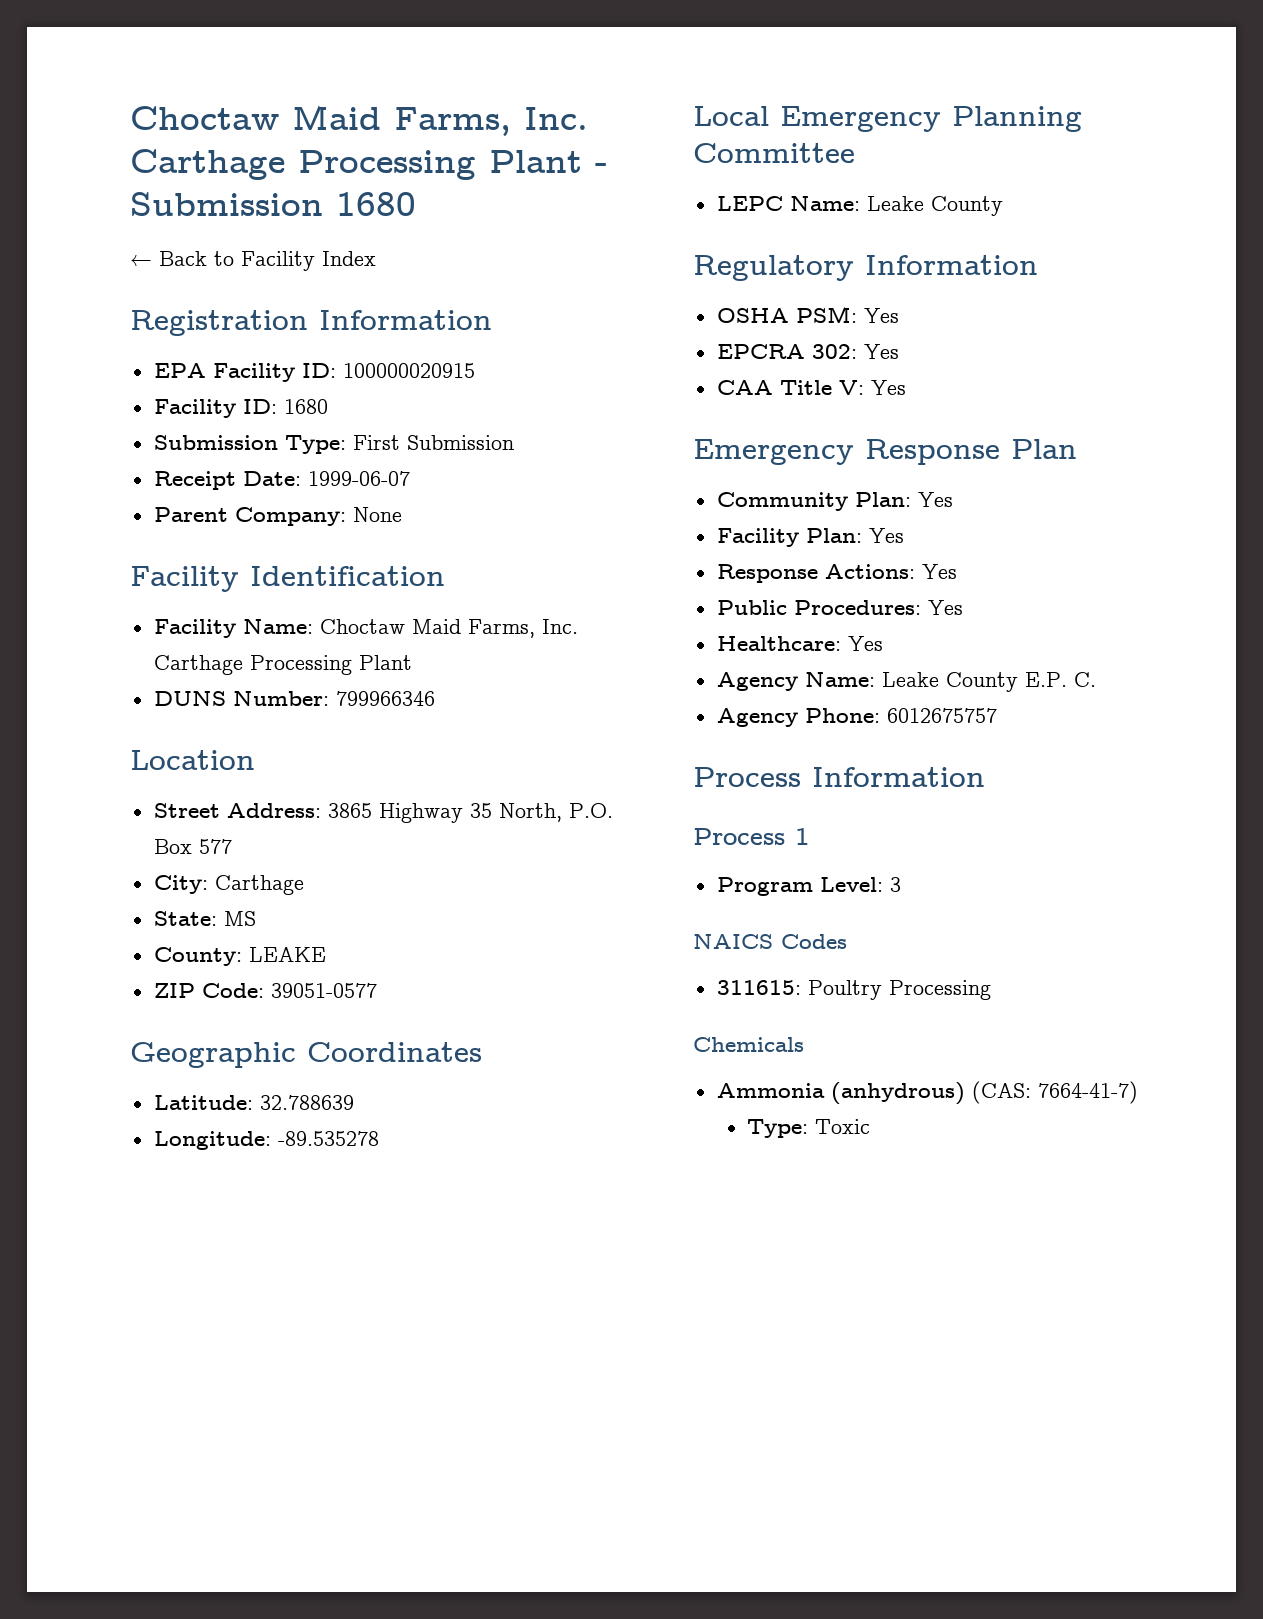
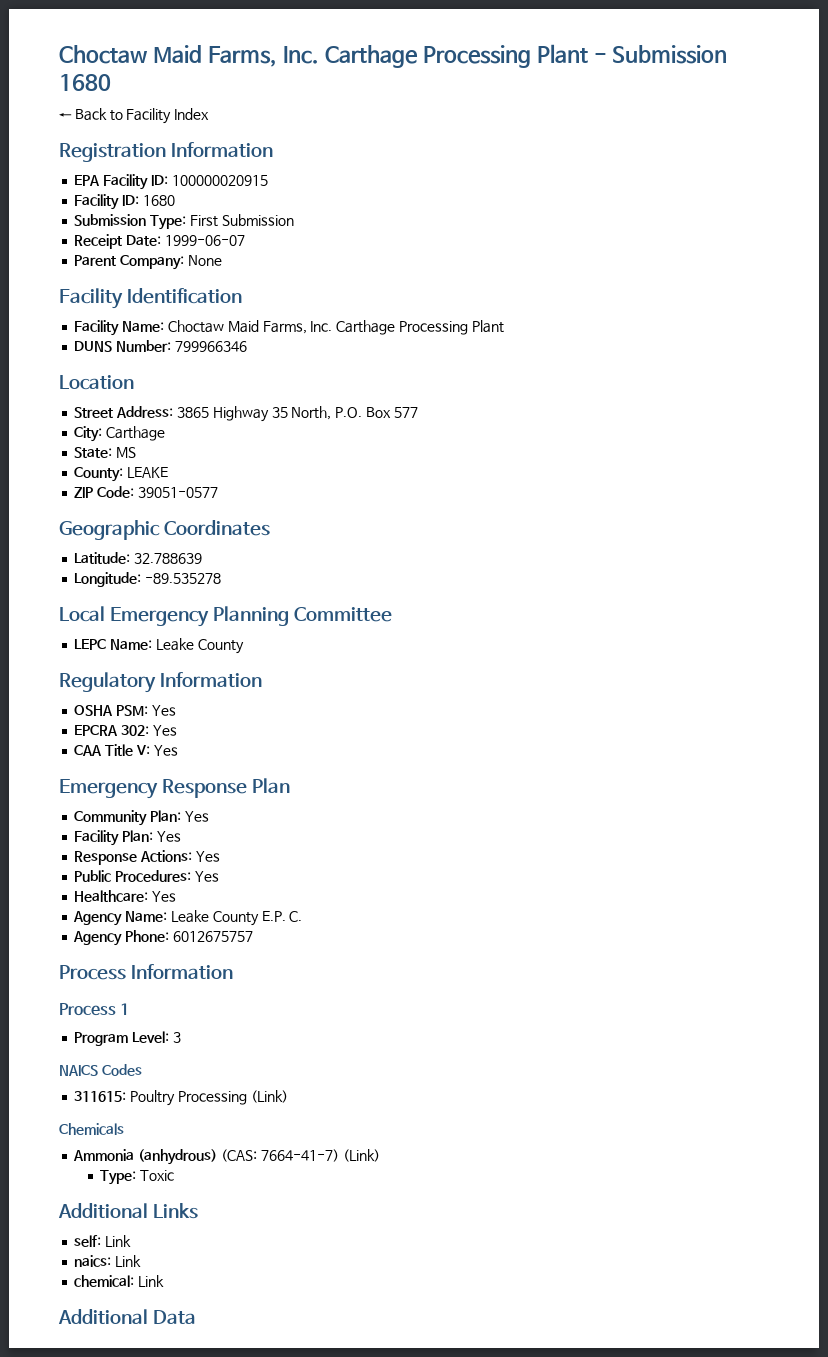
- 311615: Poultry Processing
+ 311615: Poultry Processing (Link)
- Ammonia (anhydrous) (CAS: 7664-41-7)
+ Ammonia (anhydrous) (CAS: 7664-41-7) (Link)
+ Additional Links
+ self: Link
+ naics: Link
+ chemical: Link
+ Additional Data

